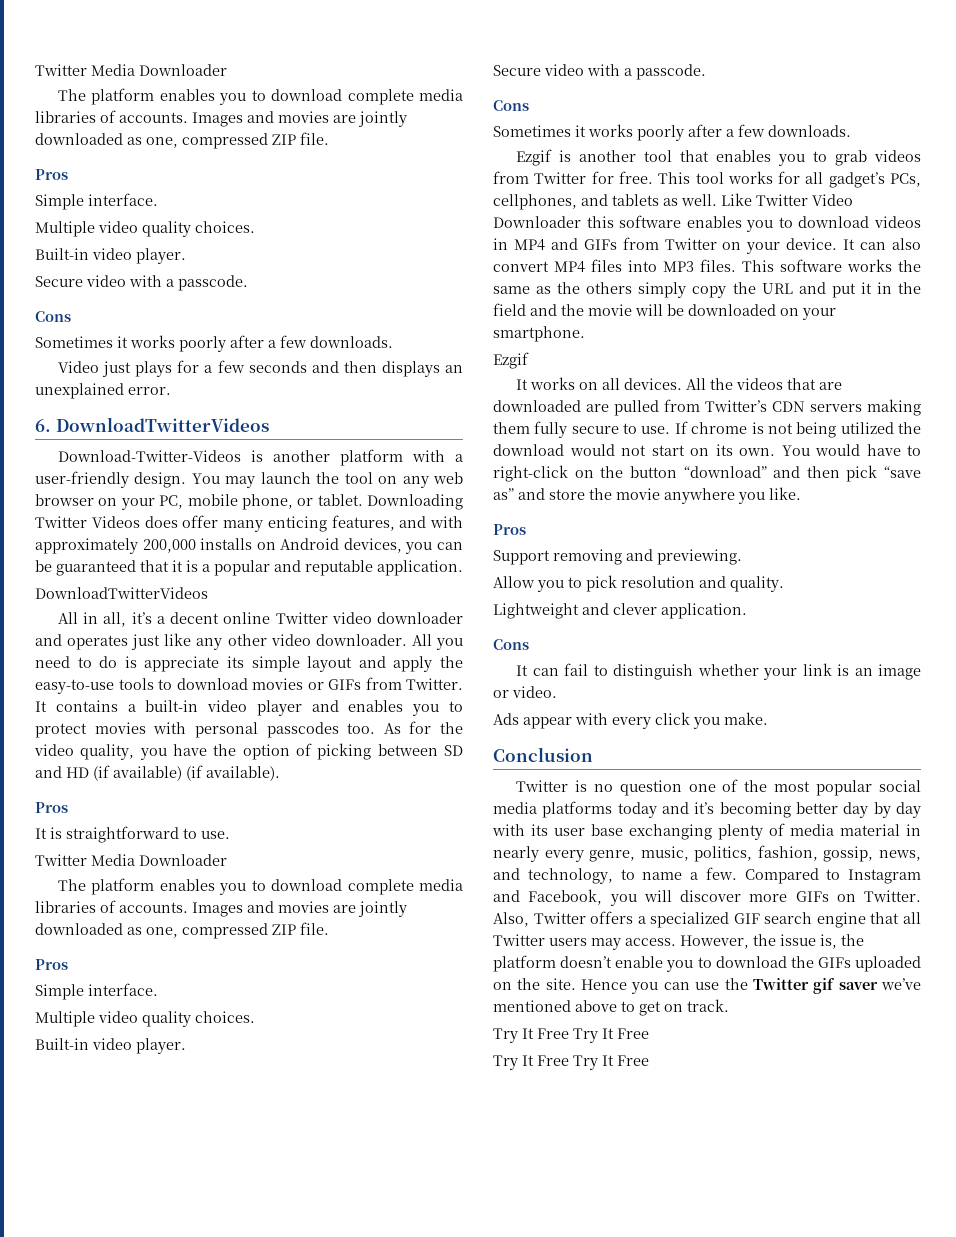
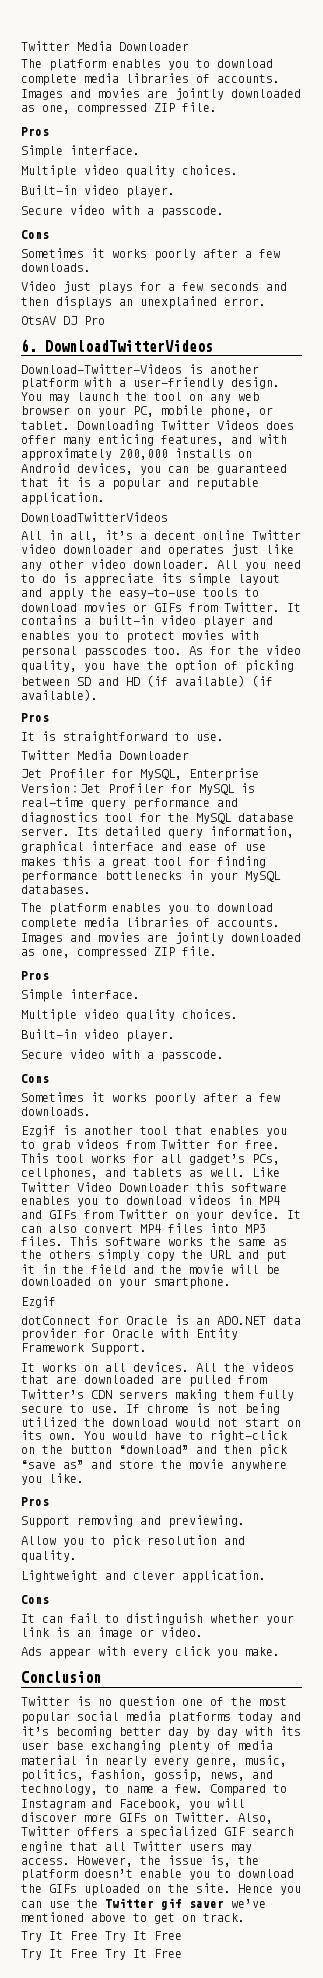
+ OtsAV DJ Pro
+ Jet Profiler for MySQL, Enterprise Version：Jet Profiler for MySQL is real-time query performance and diagnostics tool for the MySQL database server. Its detailed query information, graphical interface and ease of use makes this a great tool for finding performance bottlenecks in your MySQL databases.
+ dotConnect for Oracle is an ADO.NET data provider for Oracle with Entity Framework Support.

